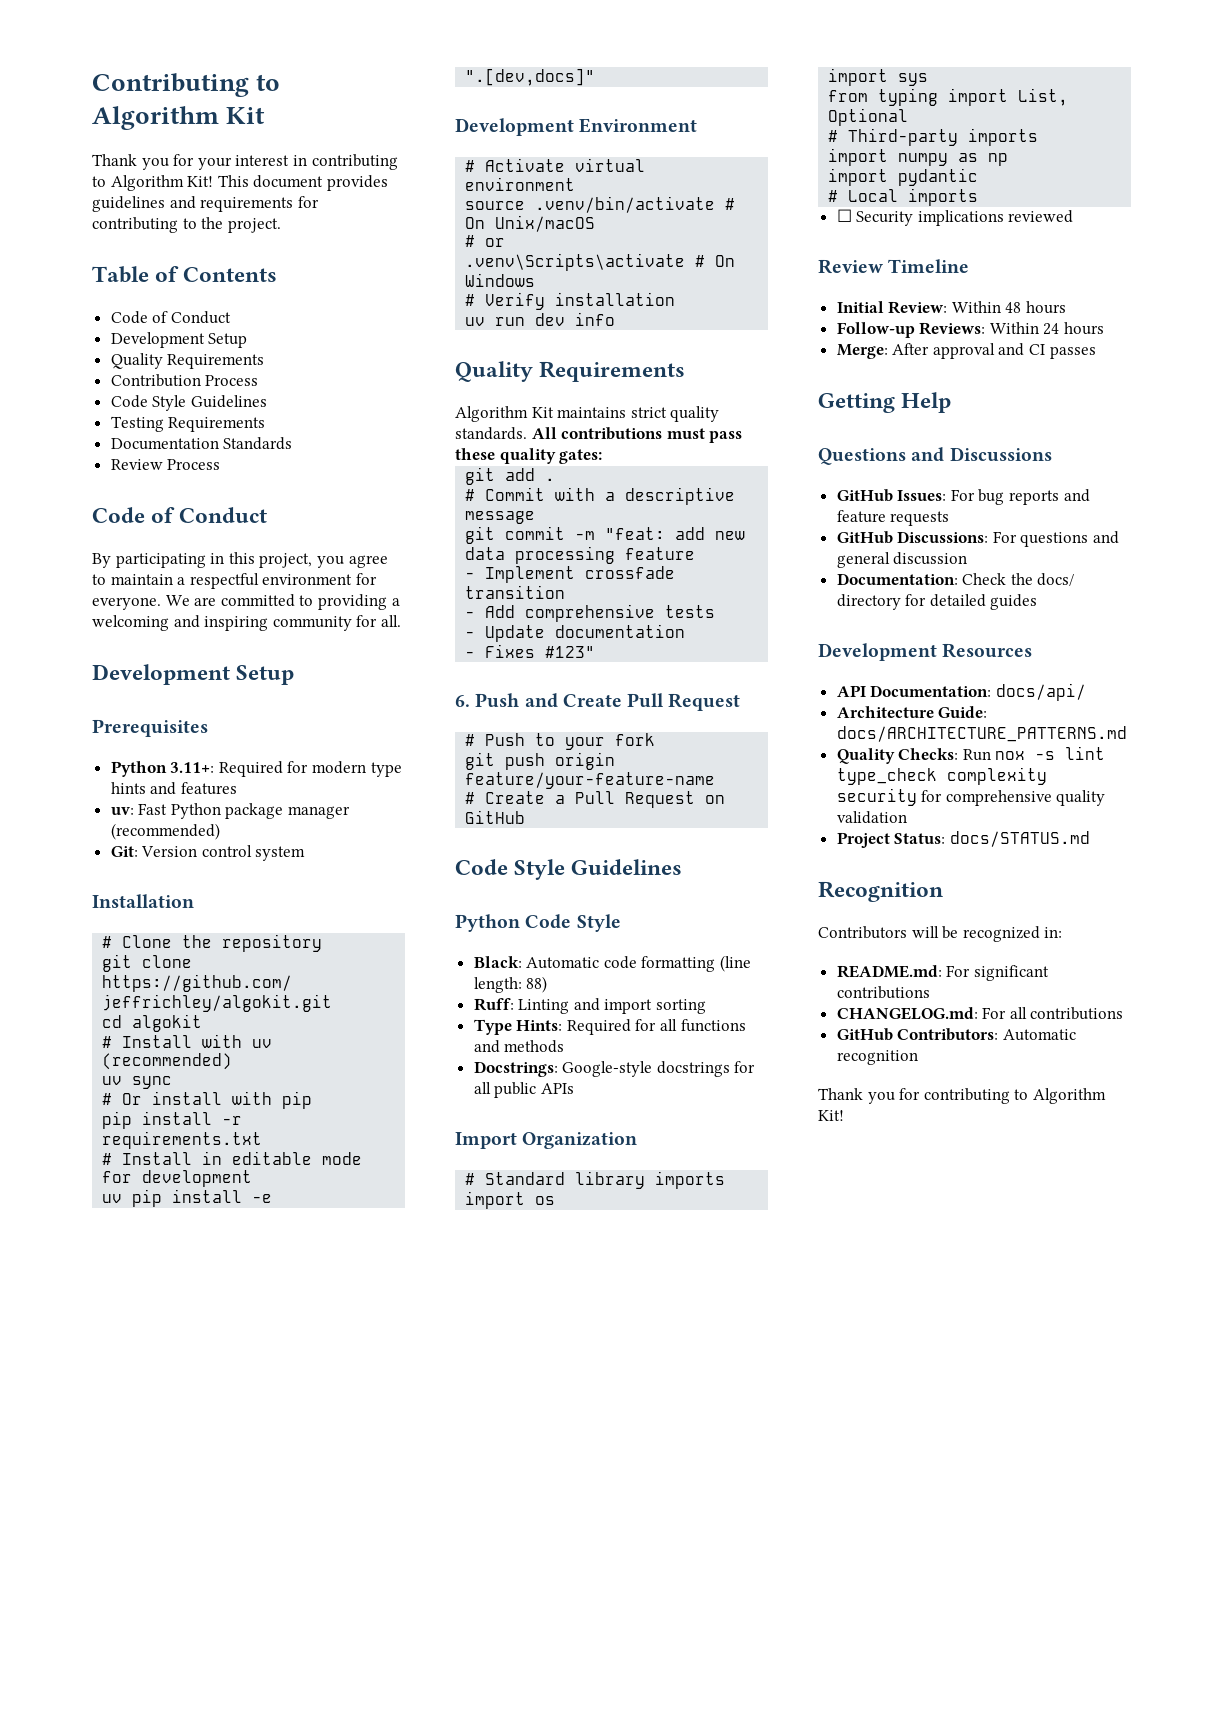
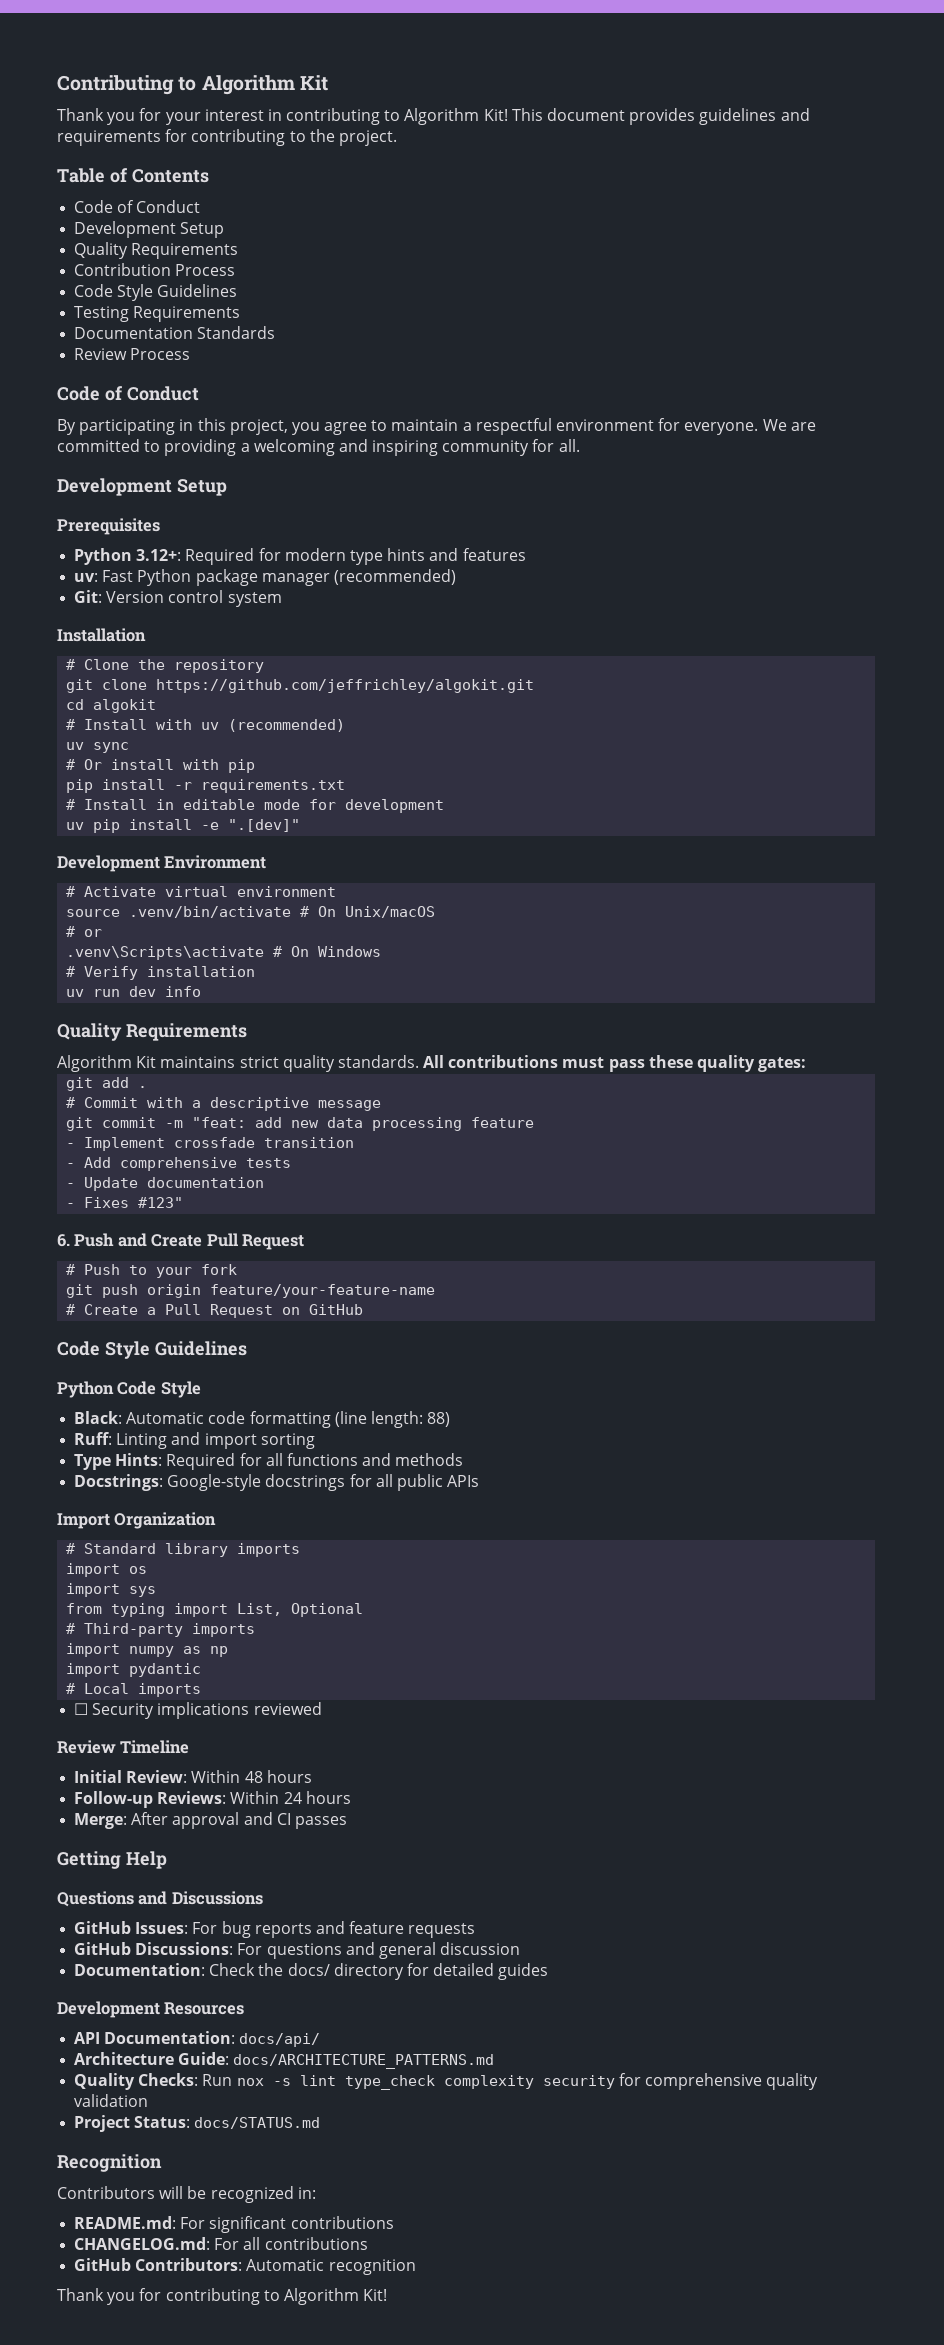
- Python 3.11+: Required for modern type hints and features
+ Python 3.12+: Required for modern type hints and features
- uv pip install -e ".[dev,docs]"
+ uv pip install -e ".[dev]"

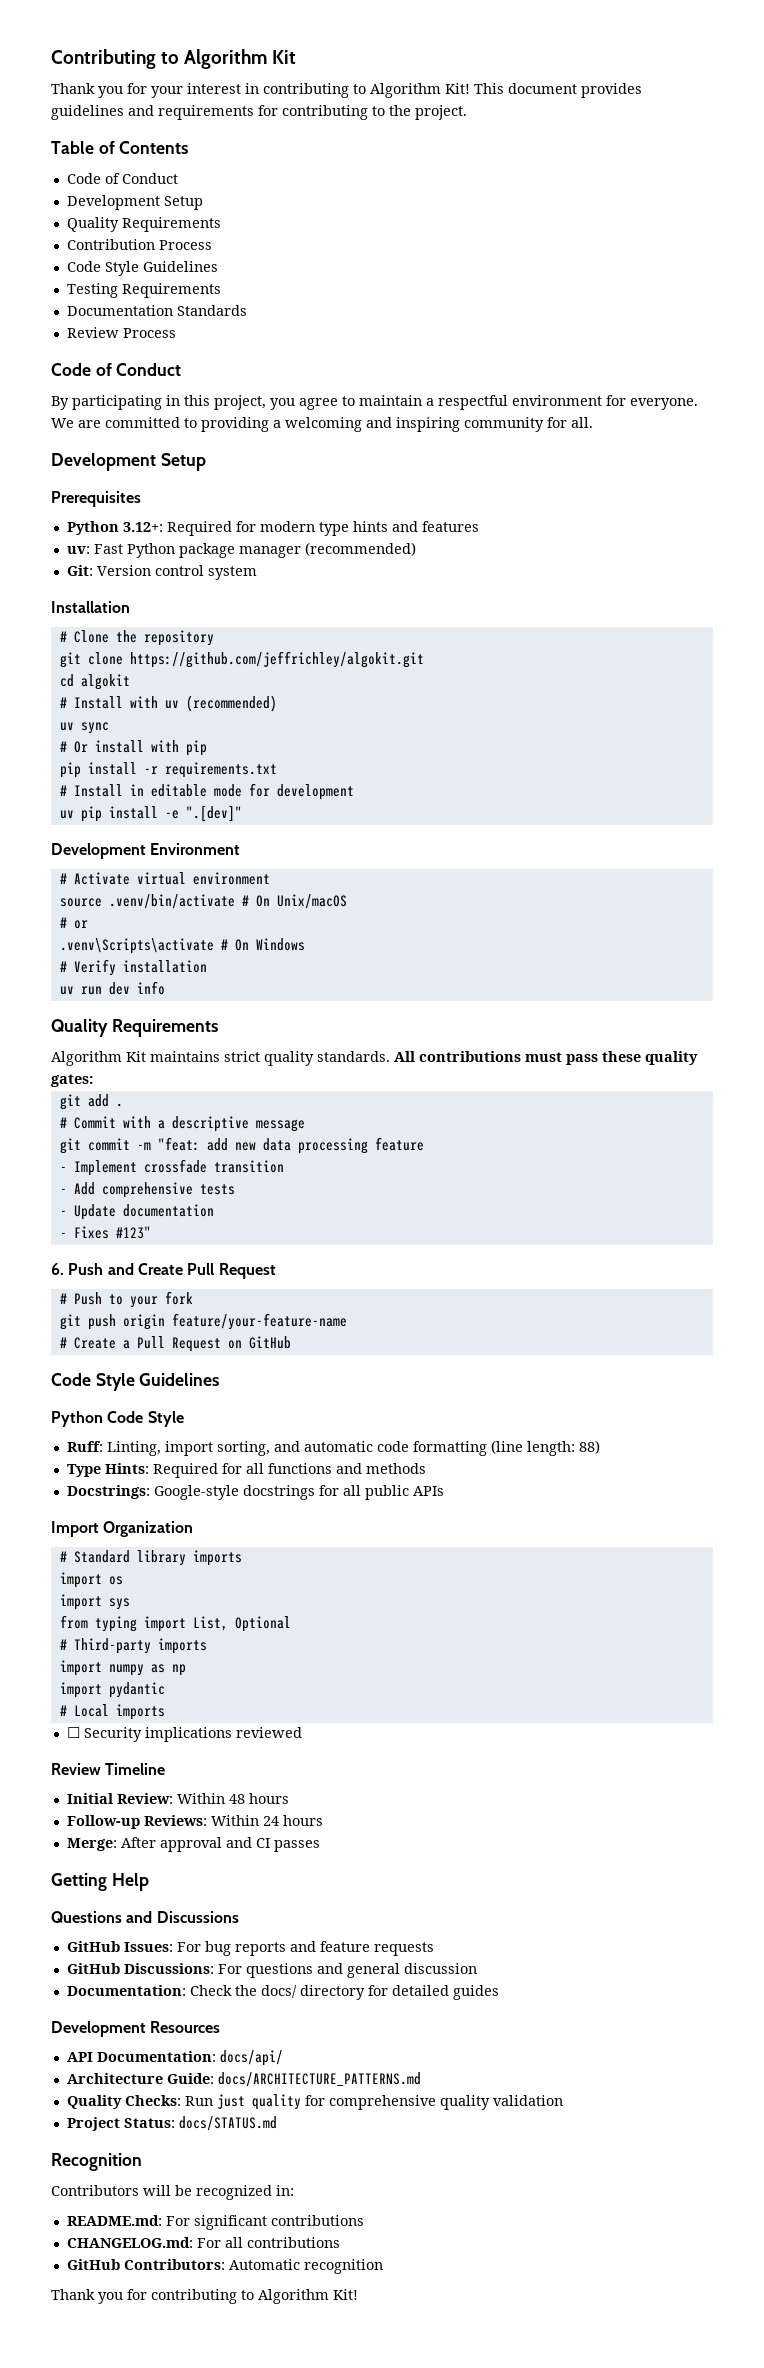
- Black: Automatic code formatting (line length: 88)
+ Ruff: Linting, import sorting, and automatic code formatting (line length: 88)
- Ruff: Linting and import sorting
- Quality Checks: Run nox -s lint type_check complexity security for comprehensive quality validation
+ Quality Checks: Run just quality for comprehensive quality validation

